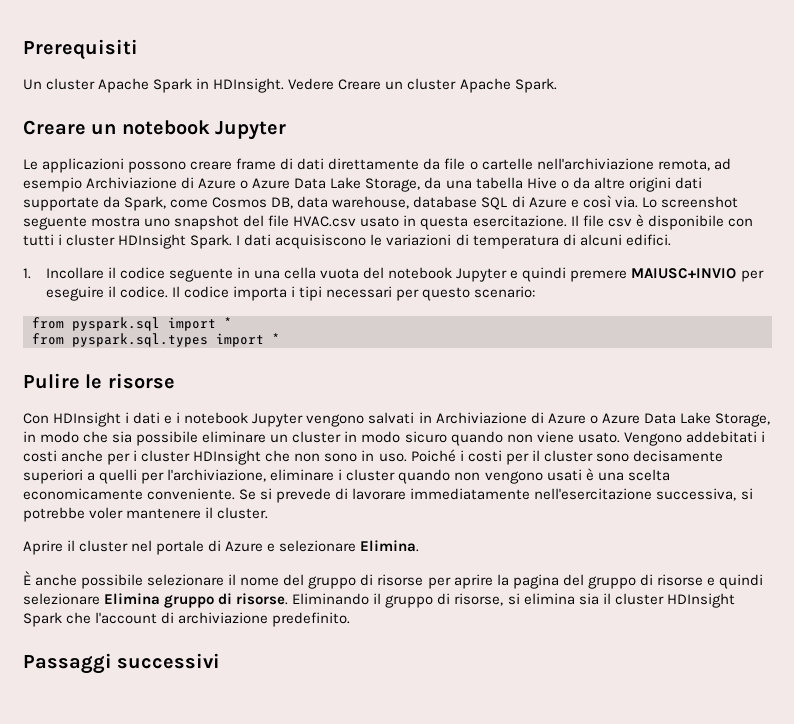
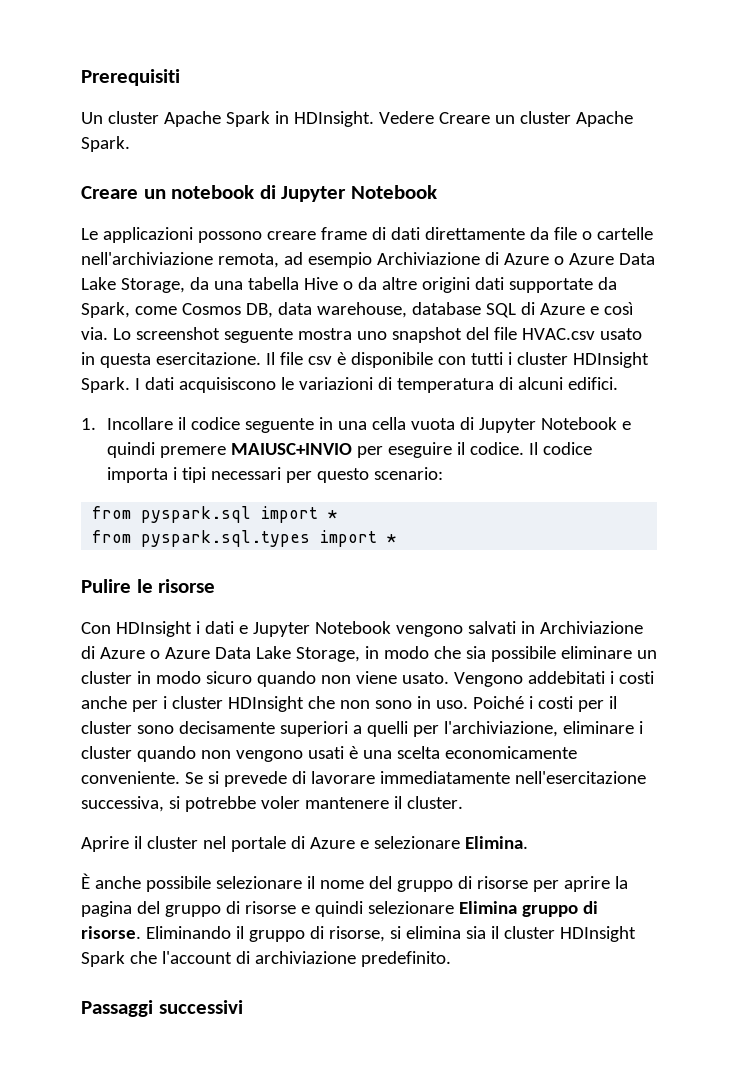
- Creare un notebook Jupyter
+ Creare un notebook di Jupyter Notebook
- 1. Incollare il codice seguente in una cella vuota del notebook Jupyter e quindi premere MAIUSC+INVIO per eseguire il codice.
+ 1. Incollare il codice seguente in una cella vuota di Jupyter Notebook e quindi premere MAIUSC+INVIO per eseguire il codice.
- Con HDInsight i dati e i notebook Jupyter vengono salvati in Archiviazione di Azure o Azure Data Lake Storage, in modo che sia possibile eliminare un cluster in modo sicuro quando non viene usato.
+ Con HDInsight i dati e Jupyter Notebook vengono salvati in Archiviazione di Azure o Azure Data Lake Storage, in modo che sia possibile eliminare un cluster in modo sicuro quando non viene usato.

